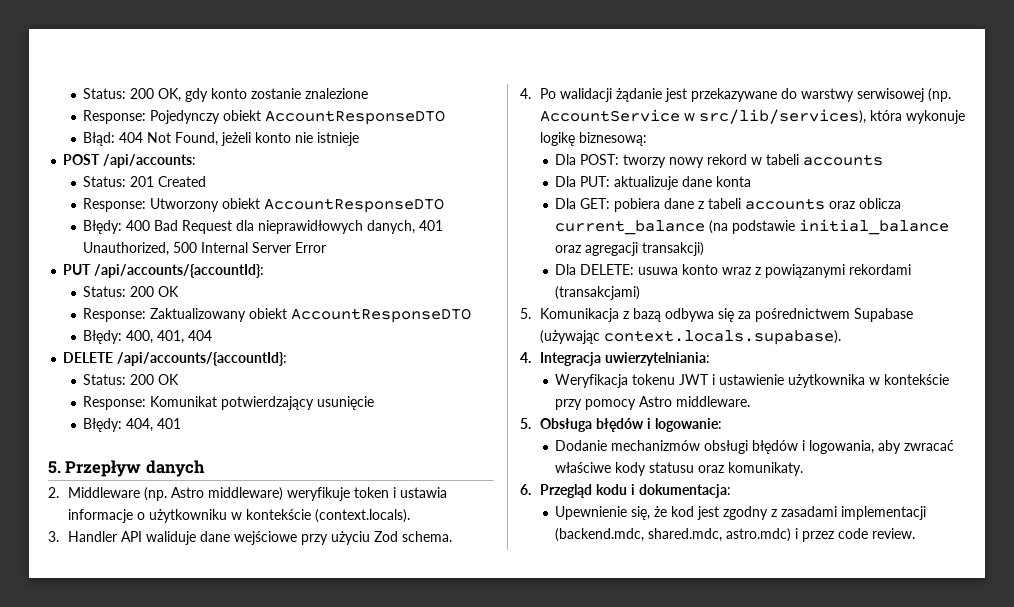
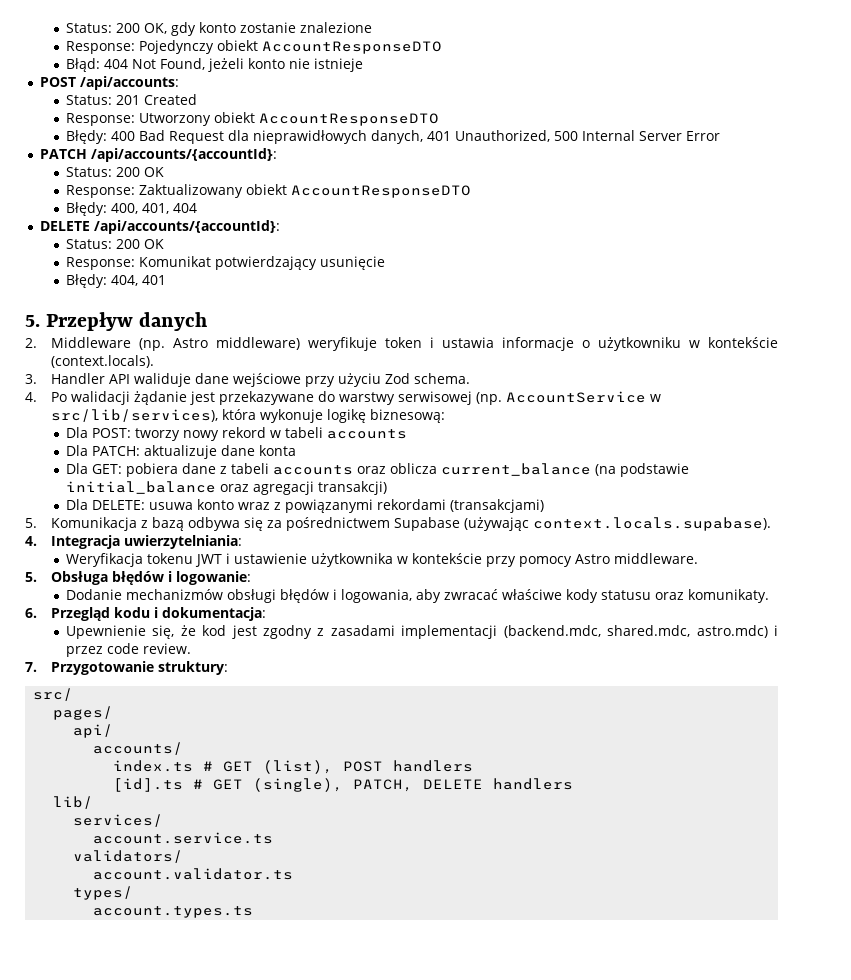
- PUT /api/accounts/{accountId}:
+ PATCH /api/accounts/{accountId}:
- Dla PUT: aktualizuje dane konta
+ Dla PATCH: aktualizuje dane konta
+ 7. Przygotowanie struktury:
+ src/
+ pages/
+ api/
+ accounts/
+ index.ts # GET (list), POST handlers
+ [id].ts # GET (single), PATCH, DELETE handlers
+ lib/
+ services/
+ account.service.ts
+ validators/
+ account.validator.ts
+ types/
+ account.types.ts

